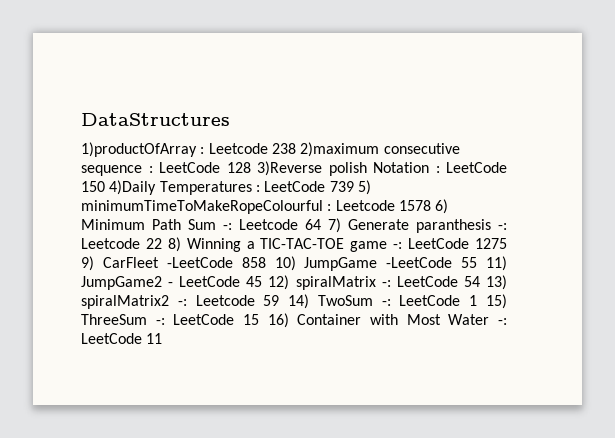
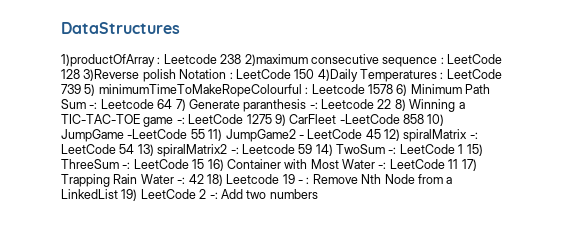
- LeetCode 11
+ LeetCode 11 17) Trapping Rain Water -: 42 18) Leetcode 19 - : Remove Nth Node from a LinkedList 19) LeetCode 2 -: Add two numbers

